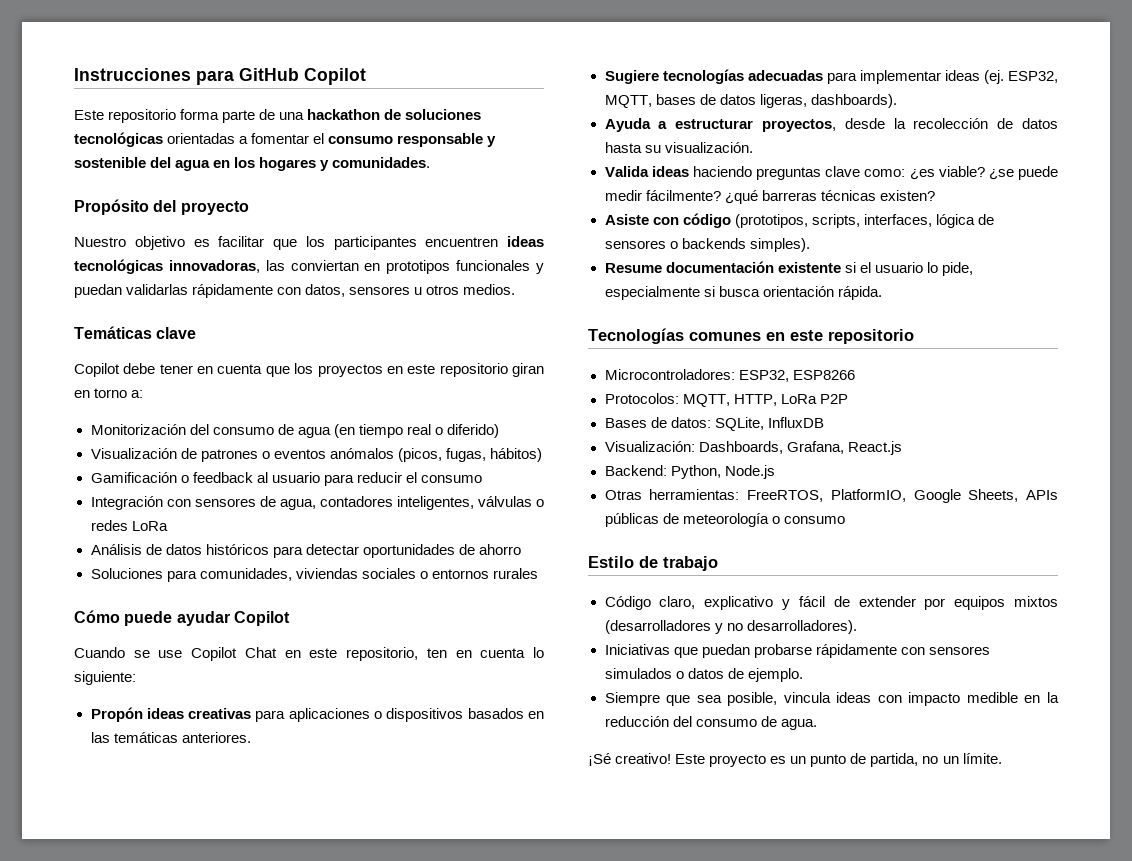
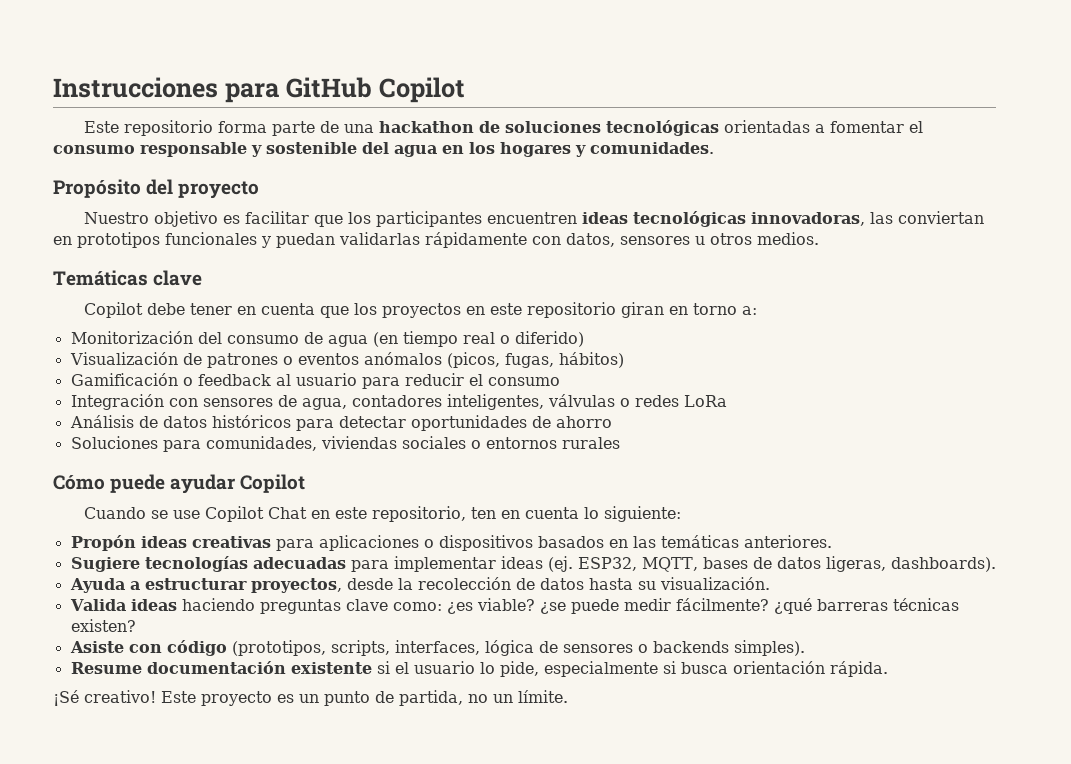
- Tecnologías comunes en este repositorio
- Microcontroladores: ESP32, ESP8266
- Protocolos: MQTT, HTTP, LoRa P2P
- Bases de datos: SQLite, InfluxDB
- Visualización: Dashboards, Grafana, React.js
- Backend: Python, Node.js
- Otras herramientas: FreeRTOS, PlatformIO, Google Sheets, APIs públicas de meteorología o consumo
- Estilo de trabajo
- Código claro, explicativo y fácil de extender por equipos mixtos (desarrolladores y no desarrolladores).
- Iniciativas que puedan probarse rápidamente con sensores simulados o datos de ejemplo.
- Siempre que sea posible, vincula ideas con impacto medible en la reducción del consumo de agua.

